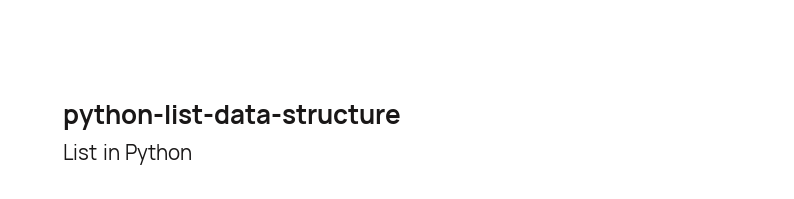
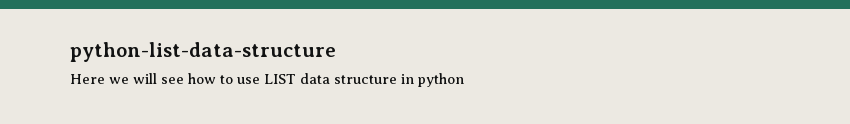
- List in Python
+ Here we will see how to use LIST data structure in python

